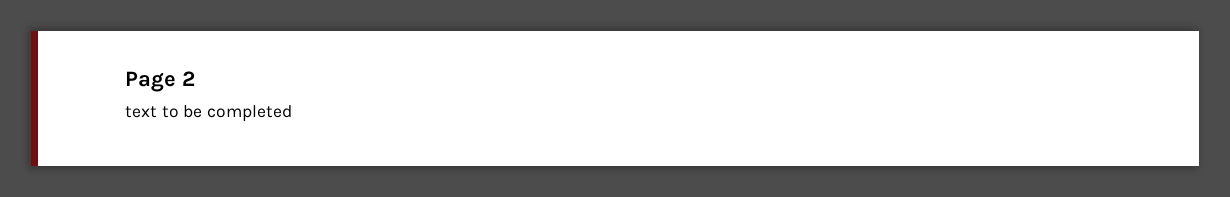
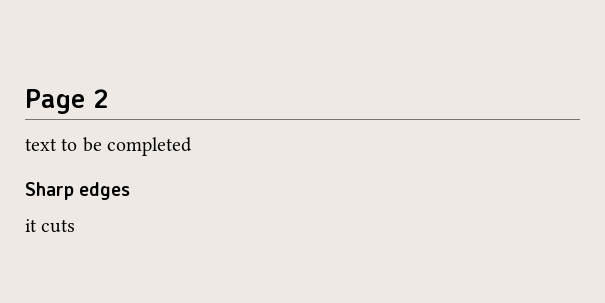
+ Sharp edges
+ it cuts

